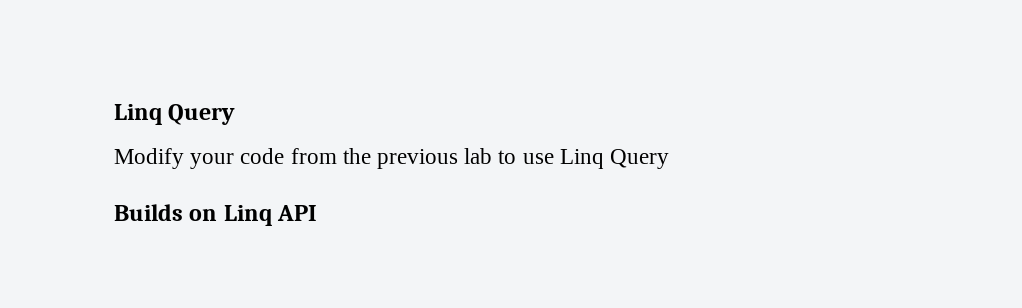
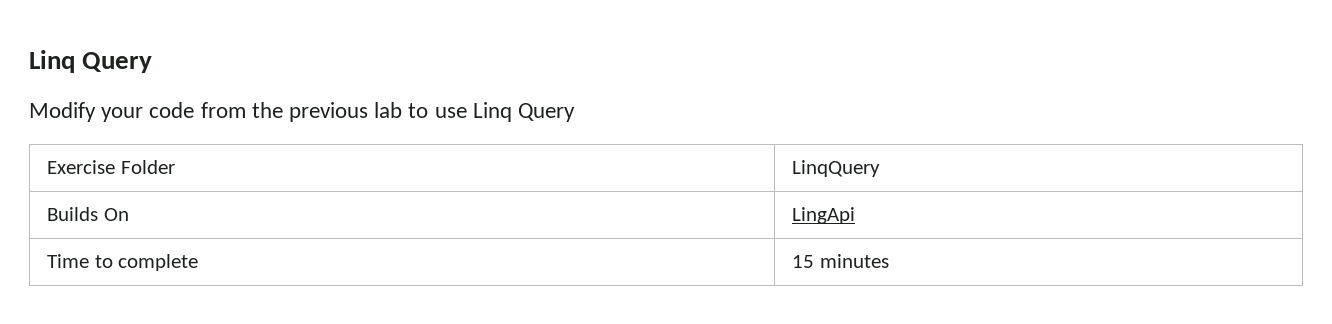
- Builds on Linq API
+ Exercise Folder | LinqQuery
+ Builds On | LingApi
+ Time to complete | 15 minutes

